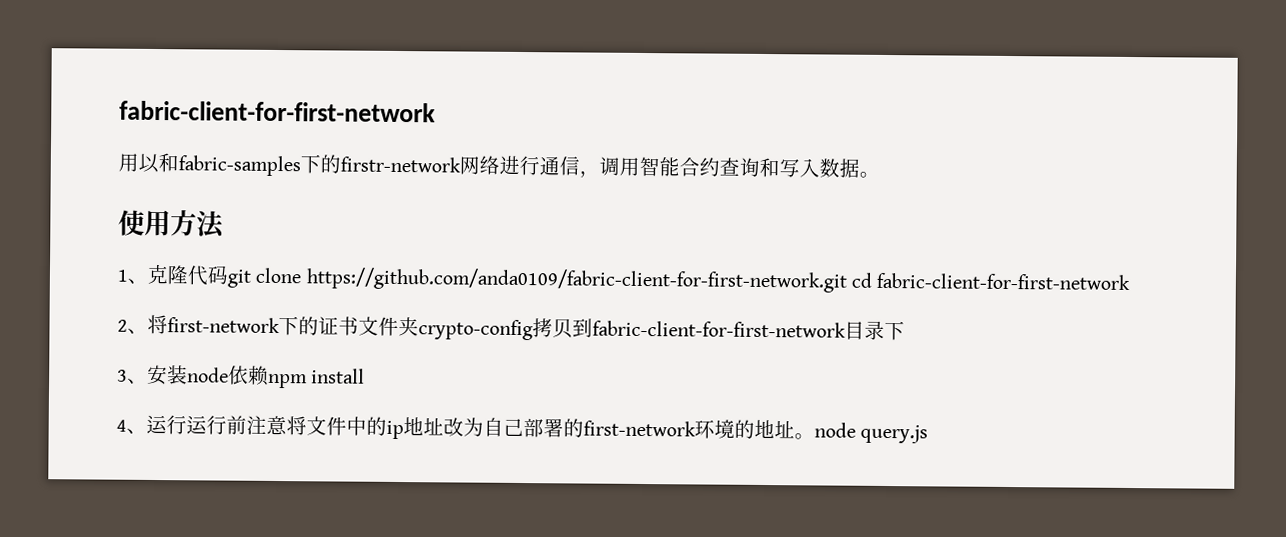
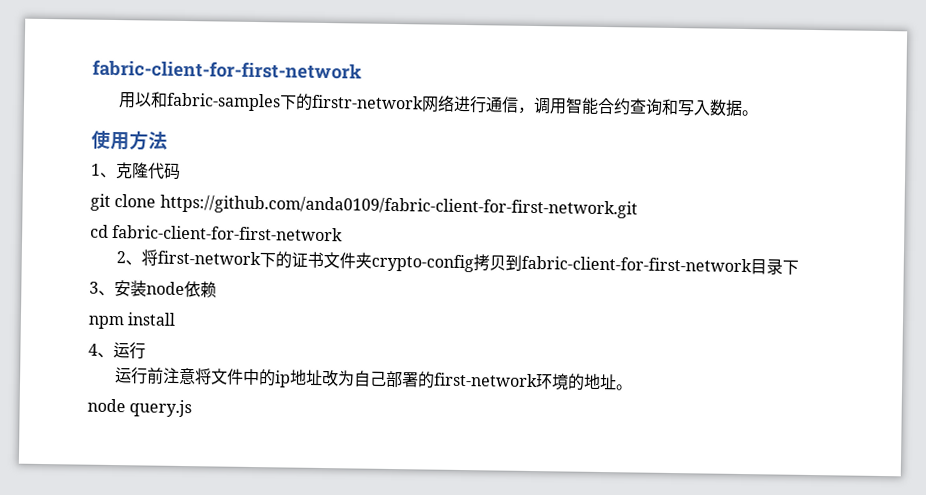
- 1、克隆代码git clone https://github.com/anda0109/fabric-client-for-first-network.git cd fabric-client-for-first-network
+ 1、克隆代码
+ git clone https://github.com/anda0109/fabric-client-for-first-network.git
+ cd fabric-client-for-first-network
- 3、安装node依赖npm install
+ 3、安装node依赖
+ npm install
- 4、运行运行前注意将文件中的ip地址改为自己部署的first-network环境的地址。node query.js
+ 4、运行
+ 运行前注意将文件中的ip地址改为自己部署的first-network环境的地址。
+ node query.js

